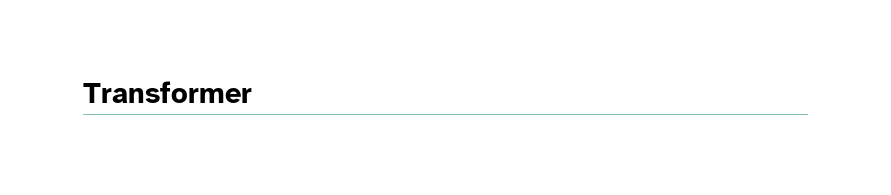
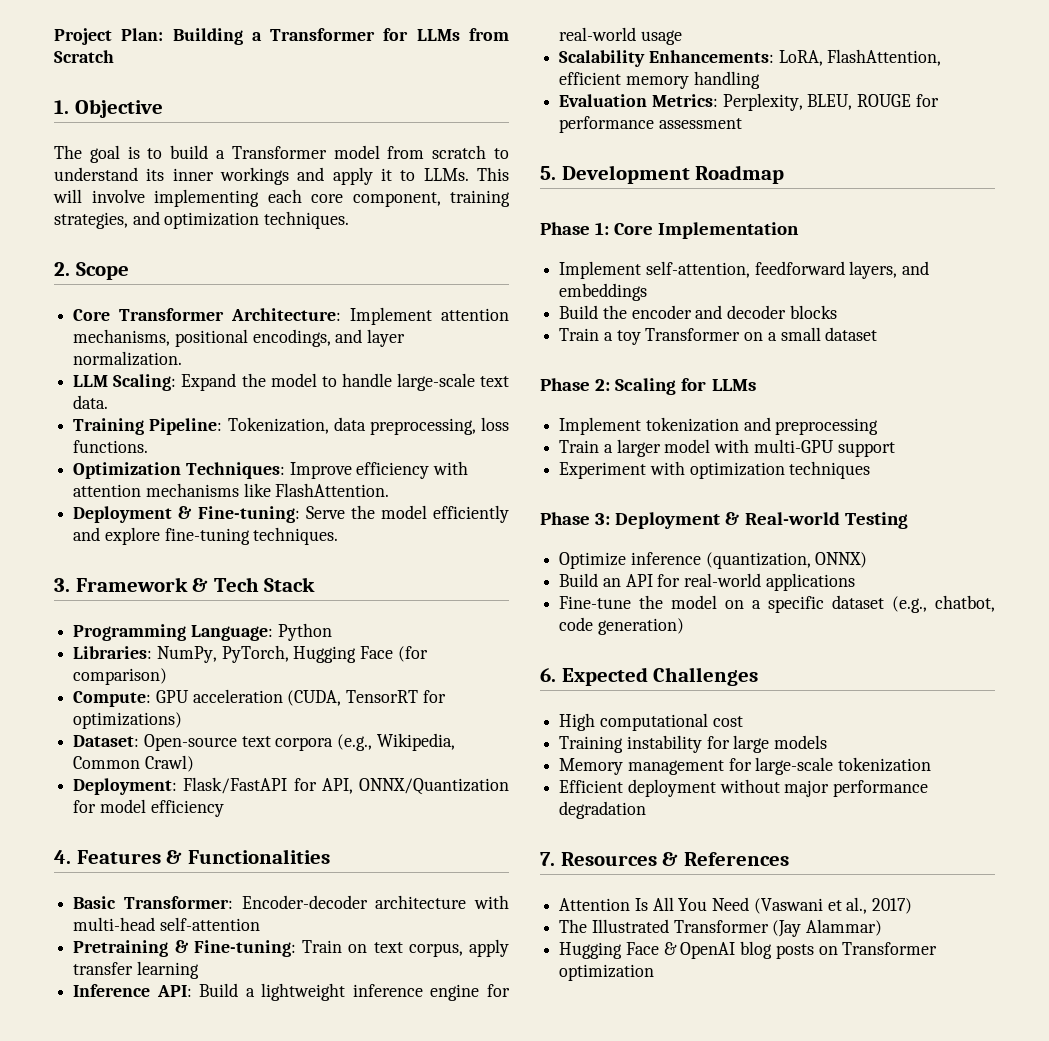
- Transformer
+ Project Plan: Building a Transformer for LLMs from Scratch
+ 1. Objective
+ The goal is to build a Transformer model from scratch to understand its inner workings and apply it to LLMs. This will involve implementing each core component, training strategies, and optimization techniques.
+ 2. Scope
+ Core Transformer Architecture: Implement attention mechanisms, positional encodings, and layer normalization.
+ LLM Scaling: Expand the model to handle large-scale text data.
+ Training Pipeline: Tokenization, data preprocessing, loss functions.
+ Optimization Techniques: Improve efficiency with attention mechanisms like FlashAttention.
+ Deployment & Fine-tuning: Serve the model efficiently and explore fine-tuning techniques.
+ 3. Framework & Tech Stack
+ Programming Language: Python
+ Libraries: NumPy, PyTorch, Hugging Face (for comparison)
+ Compute: GPU acceleration (CUDA, TensorRT for optimizations)
+ Dataset: Open-source text corpora (e.g., Wikipedia, Common Crawl)
+ Deployment: Flask/FastAPI for API, ONNX/Quantization for model efficiency
+ 4. Features & Functionalities
+ Basic Transformer: Encoder-decoder architecture with multi-head self-attention
+ Pretraining & Fine-tuning: Train on text corpus, apply transfer learning
+ Inference API: Build a lightweight inference engine for real-world usage
+ Scalability Enhancements: LoRA, FlashAttention, efficient memory handling
+ Evaluation Metrics: Perplexity, BLEU, ROUGE for performance assessment
+ 5. Development Roadmap
+ Phase 1: Core Implementation
+ Implement self-attention, feedforward layers, and embeddings
+ Build the encoder and decoder blocks
+ Train a toy Transformer on a small dataset
+ Phase 2: Scaling for LLMs
+ Implement tokenization and preprocessing
+ Train a larger model with multi-GPU support
+ Experiment with optimization techniques
+ Phase 3: Deployment & Real-world Testing
+ Optimize inference (quantization, ONNX)
+ Build an API for real-world applications
+ Fine-tune the model on a specific dataset (e.g., chatbot, code generation)
+ 6. Expected Challenges
+ High computational cost
+ Training instability for large models
+ Memory management for large-scale tokenization
+ Efficient deployment without major performance degradation
+ 7. Resources & References
+ Attention Is All You Need (Vaswani et al., 2017)
+ The Illustrated Transformer (Jay Alammar)
+ Hugging Face & OpenAI blog posts on Transformer optimization

